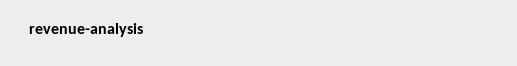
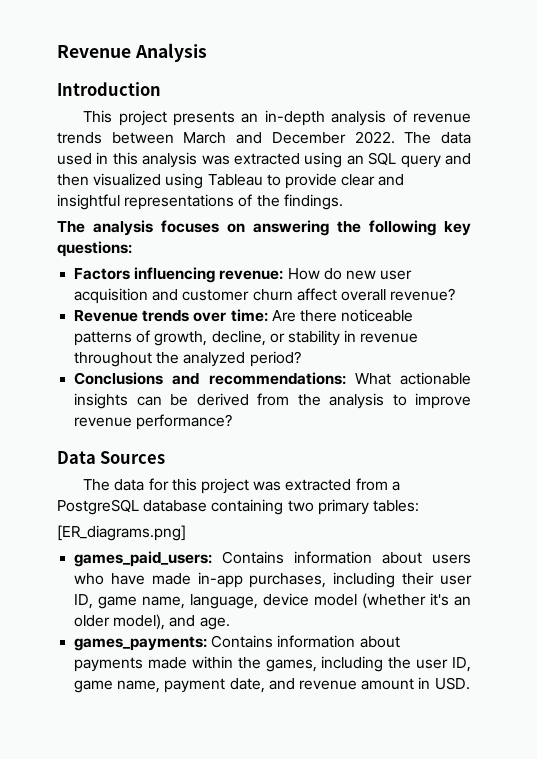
- revenue-analysis
+ Revenue Analysis
+ Introduction
+ This project presents an in-depth analysis of revenue trends between March and December 2022. The data used in this analysis was extracted using an SQL query and then visualized using Tableau to provide clear and insightful representations of the findings.
+ The analysis focuses on answering the following key questions:
+ Factors influencing revenue: How do new user acquisition and customer churn affect overall revenue?
+ Revenue trends over time: Are there noticeable patterns of growth, decline, or stability in revenue throughout the analyzed period?
+ Conclusions and recommendations: What actionable insights can be derived from the analysis to improve revenue performance?
+ Data Sources
+ The data for this project was extracted from a PostgreSQL database containing two primary tables:
+ [ER_diagrams.png]
+ games_paid_users: Contains information about users who have made in-app purchases, including their user ID, game name, language, device model (whether it's an older model), and age.
+ games_payments: Contains information about payments made within the games, including the user ID, game name, payment date, and revenue amount in USD.

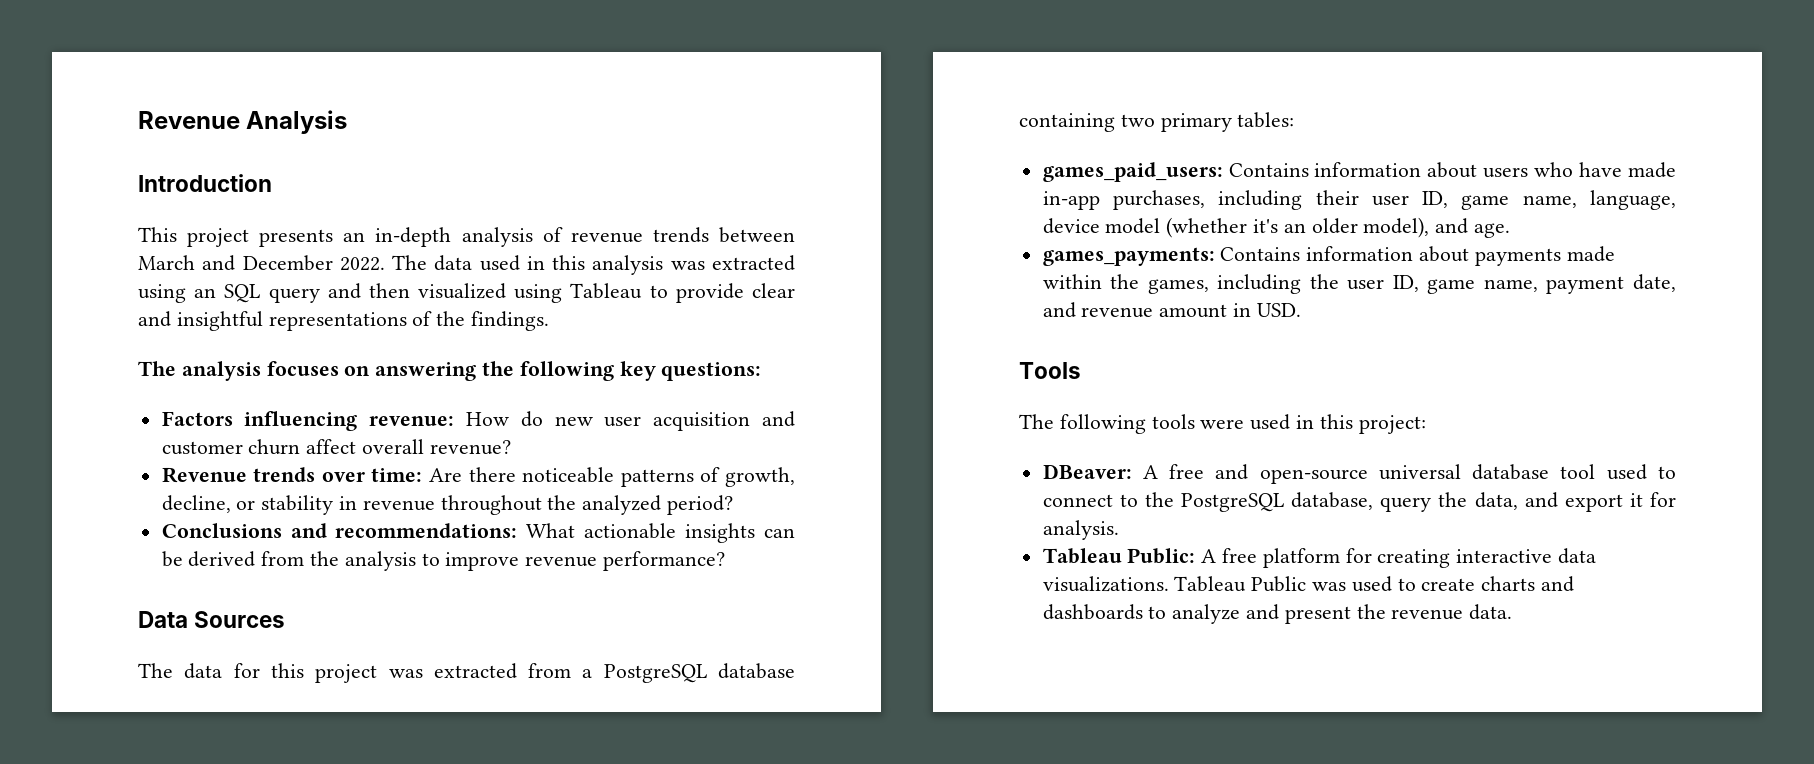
- [ER_diagrams.png]
+ Tools
+ The following tools were used in this project:
+ DBeaver: A free and open-source universal database tool used to connect to the PostgreSQL database, query the data, and export it for analysis.
+ Tableau Public: A free platform for creating interactive data visualizations. Tableau Public was used to create charts and dashboards to analyze and present the revenue data.

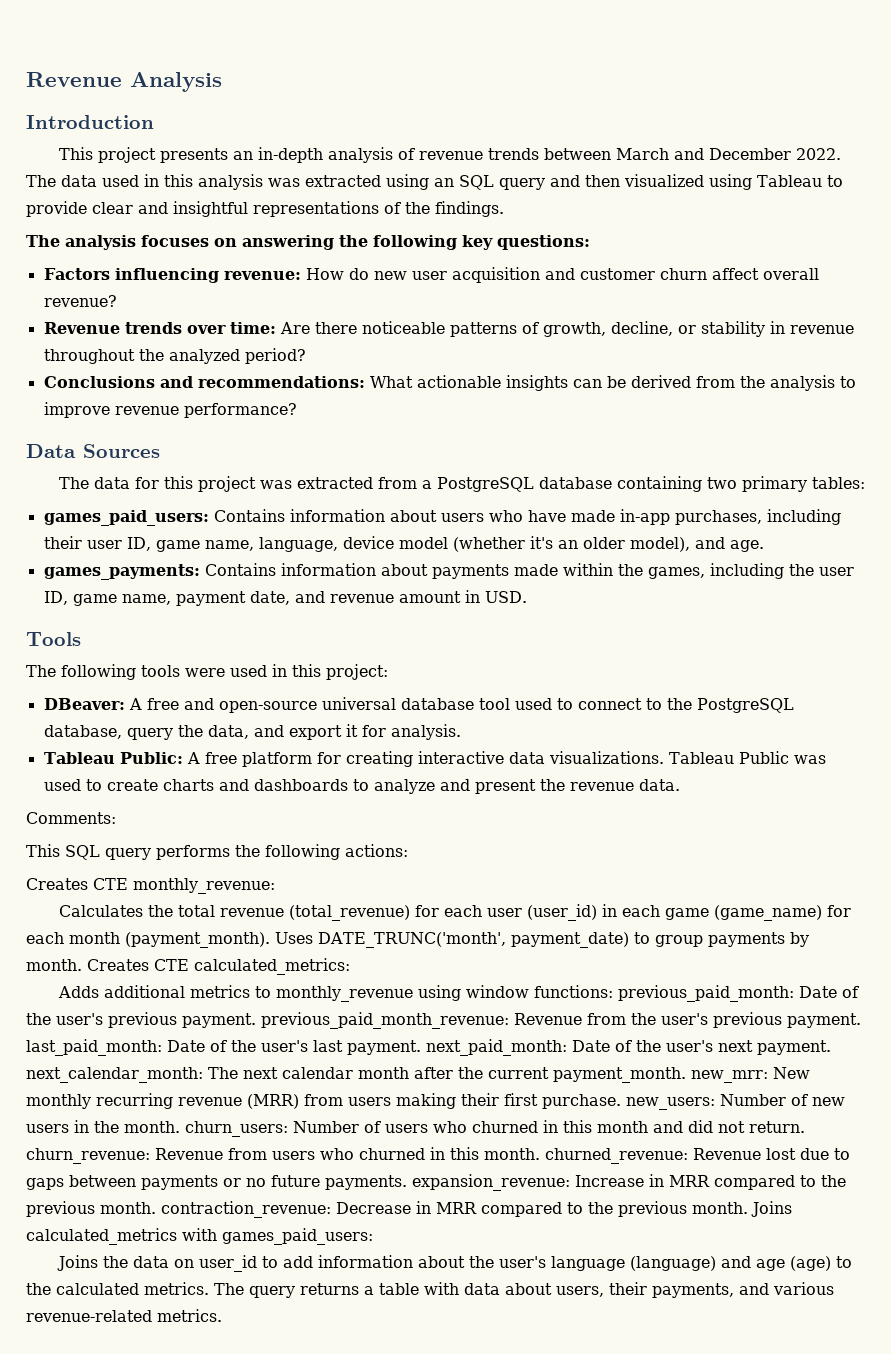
+ Comments:
+ This SQL query performs the following actions:
+ Creates CTE monthly_revenue:
+ Calculates the total revenue (total_revenue) for each user (user_id) in each game (game_name) for each month (payment_month). Uses DATE_TRUNC('month', payment_date) to group payments by month. Creates CTE calculated_metrics:
+ Adds additional metrics to monthly_revenue using window functions: previous_paid_month: Date of the user's previous payment. previous_paid_month_revenue: Revenue from the user's previous payment. last_paid_month: Date of the user's last payment. next_paid_month: Date of the user's next payment. next_calendar_month: The next calendar month after the current payment_month. new_mrr: New monthly recurring revenue (MRR) from users making their first purchase. new_users: Number of new users in the month. churn_users: Number of users who churned in this month and did not return. churn_revenue: Revenue from users who churned in this month. churned_revenue: Revenue lost due to gaps between payments or no future payments. expansion_revenue: Increase in MRR compared to the previous month. contraction_revenue: Decrease in MRR compared to the previous month. Joins calculated_metrics with games_paid_users:
+ Joins the data on user_id to add information about the user's language (language) and age (age) to the calculated metrics. The query returns a table with data about users, their payments, and various revenue-related metrics.

